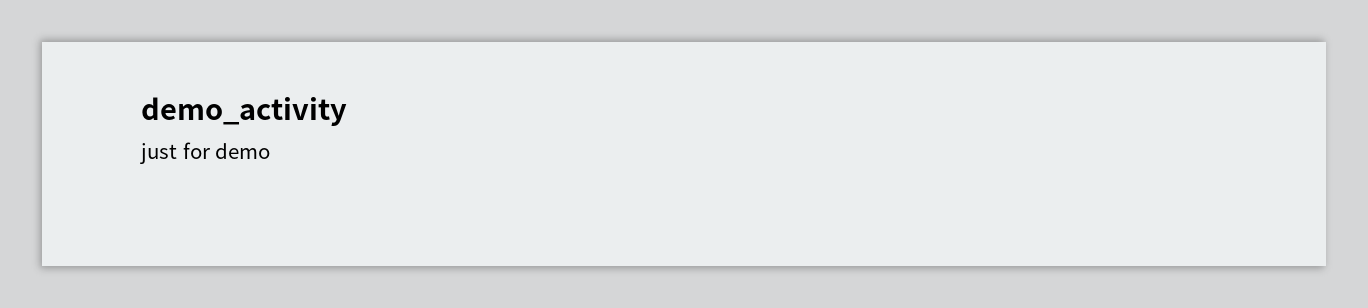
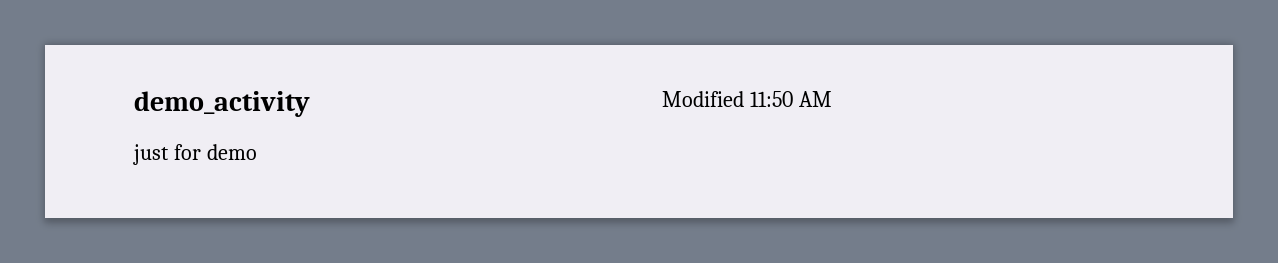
+ Modified 11:50 AM

